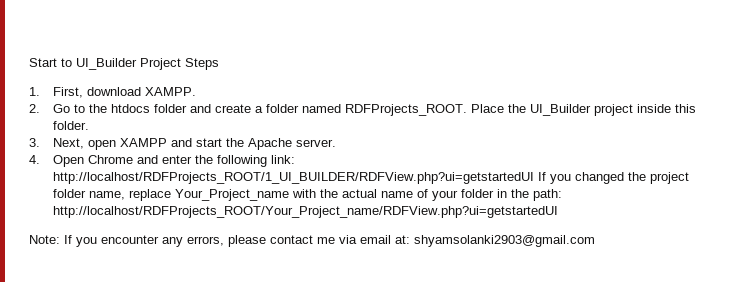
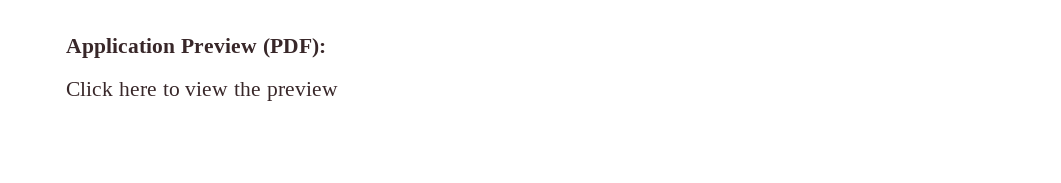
- Start to UI_Builder Project Steps
- 1. First, download XAMPP.
- 2. Go to the htdocs folder and create a folder named RDFProjects_ROOT. Place the UI_Builder project inside this folder.
- 3. Next, open XAMPP and start the Apache server.
- 4. Open Chrome and enter the following link: http://localhost/RDFProjects_ROOT/1_UI_BUILDER/RDFView.php?ui=getstartedUI If you changed the project folder name, replace Your_Project_name with the actual name of your folder in the path: http://localhost/RDFProjects_ROOT/Your_Project_name/RDFView.php?ui=getstartedUI
- Note: If you encounter any errors, please contact me via email at: shyamsolanki2903@gmail.com
+ Application Preview (PDF):
+ Click here to view the preview

